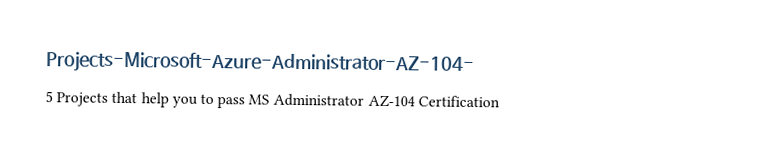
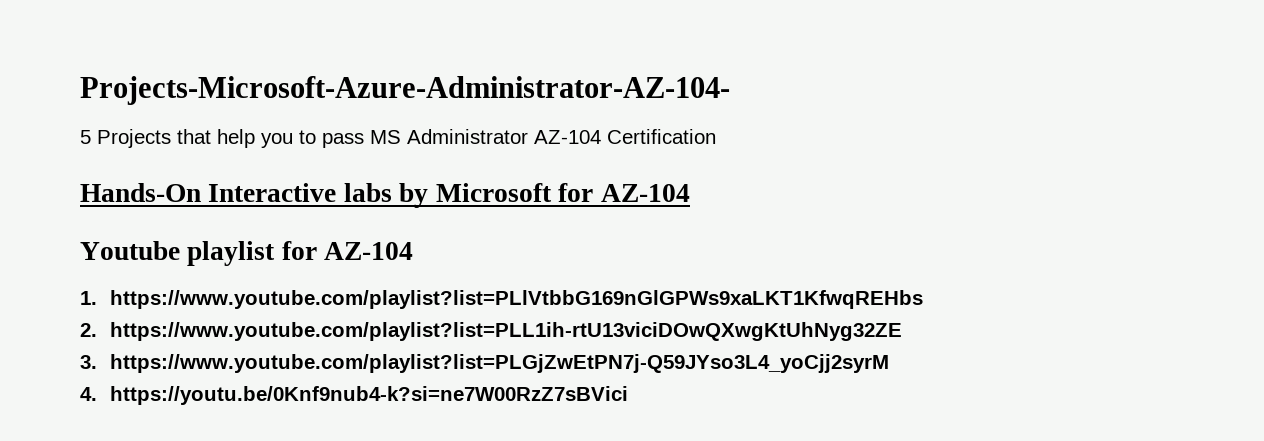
+ Hands-On Interactive labs by Microsoft for AZ-104
+ Youtube playlist for AZ-104
+ 1. https://www.youtube.com/playlist?list=PLlVtbbG169nGlGPWs9xaLKT1KfwqREHbs
+ 2. https://www.youtube.com/playlist?list=PLL1ih-rtU13viciDOwQXwgKtUhNyg32ZE
+ 3. https://www.youtube.com/playlist?list=PLGjZwEtPN7j-Q59JYso3L4_yoCjj2syrM
+ 4. https://youtu.be/0Knf9nub4-k?si=ne7W00RzZ7sBVici

